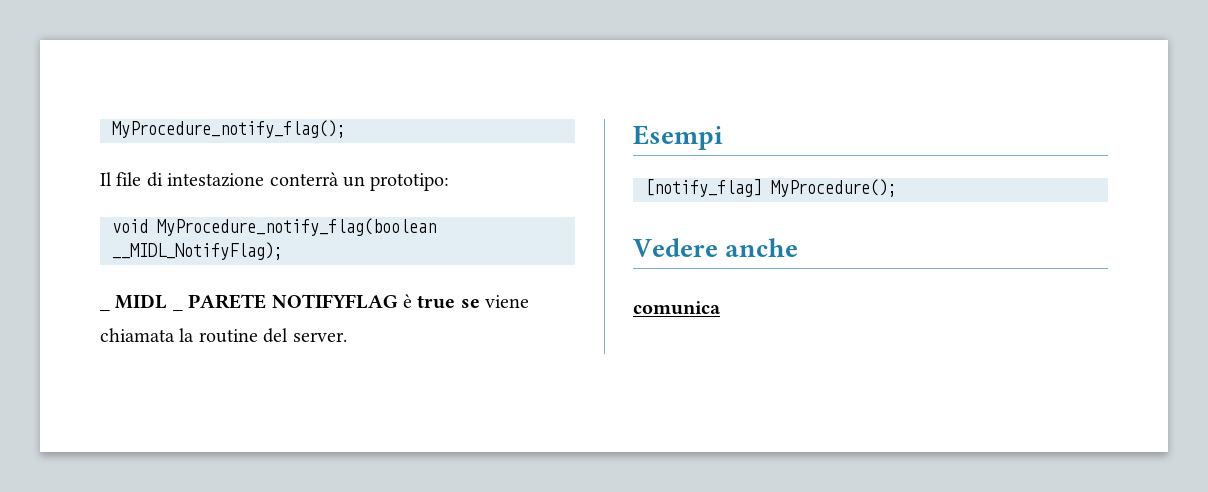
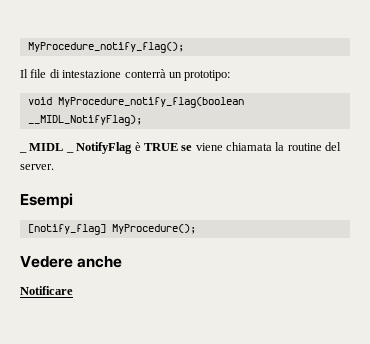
- _ MIDL _ PARETE NOTIFYFLAG è true se viene chiamata la routine del server.
+ _ MIDL _ NotifyFlag è TRUE se viene chiamata la routine del server.
- comunica
+ Notificare

